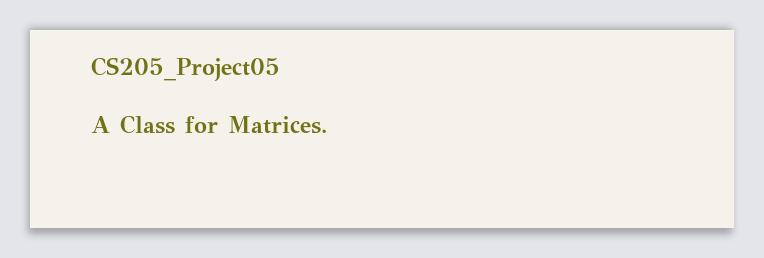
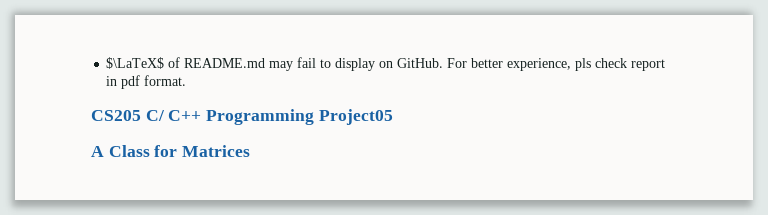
- CS205_Project05
+ $\LaTeX$ of README.md may fail to display on GitHub. For better experience, pls check report in pdf format.
+ CS205 C/ C++ Programming Project05
- A Class for Matrices.
+ A Class for Matrices

